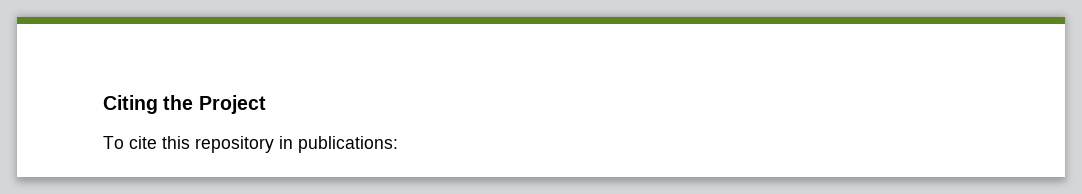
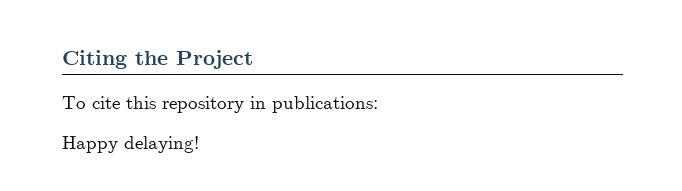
+ Happy delaying!

